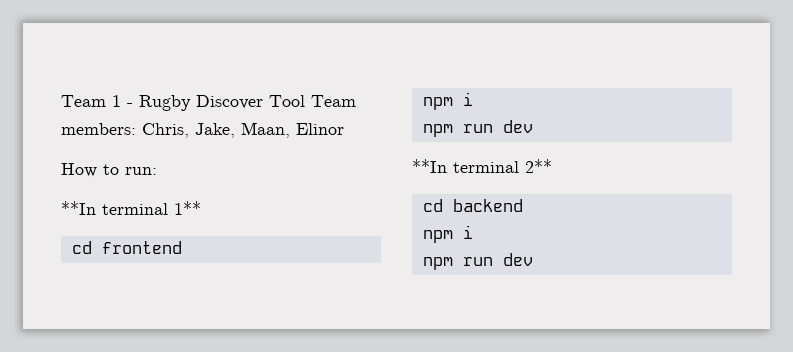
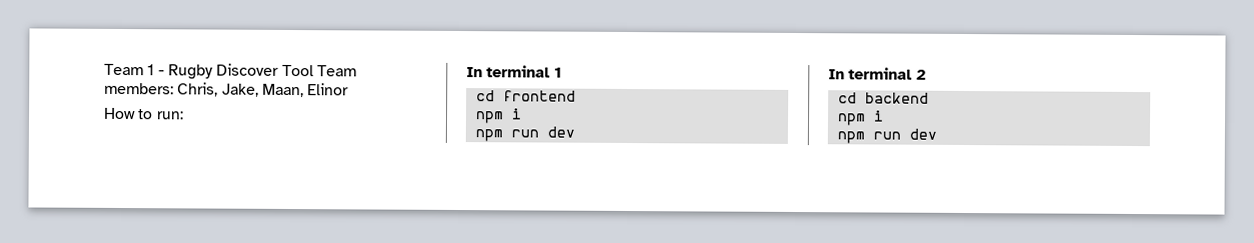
- **In terminal 1**
+ In terminal 1
- **In terminal 2**
+ In terminal 2

